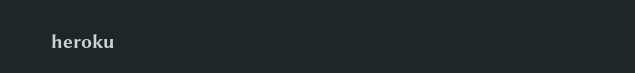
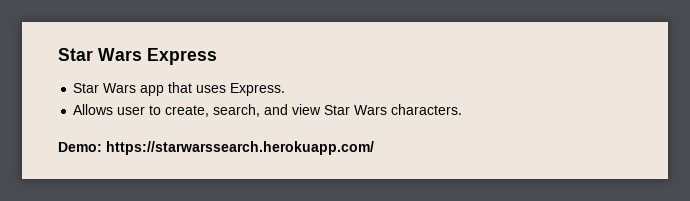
- heroku
+ Star Wars Express
+ Star Wars app that uses Express.
+ Allows user to create, search, and view Star Wars characters.
+ Demo: https://starwarssearch.herokuapp.com/

